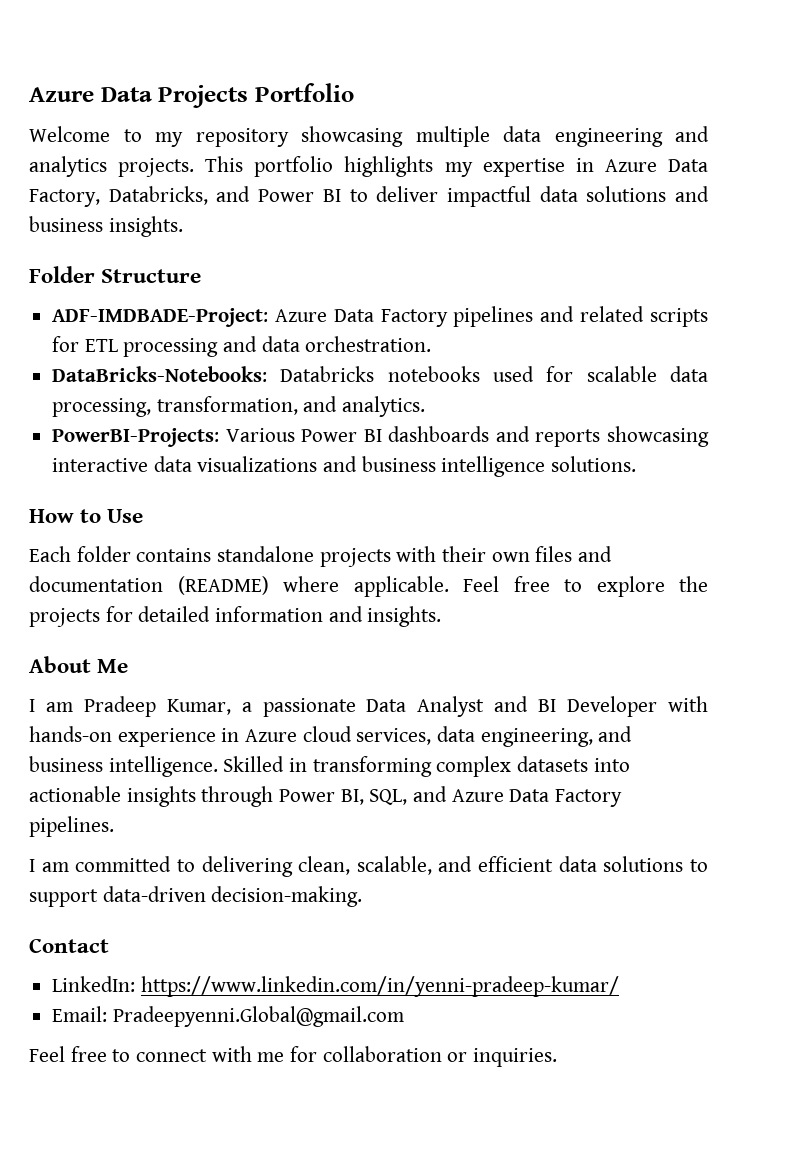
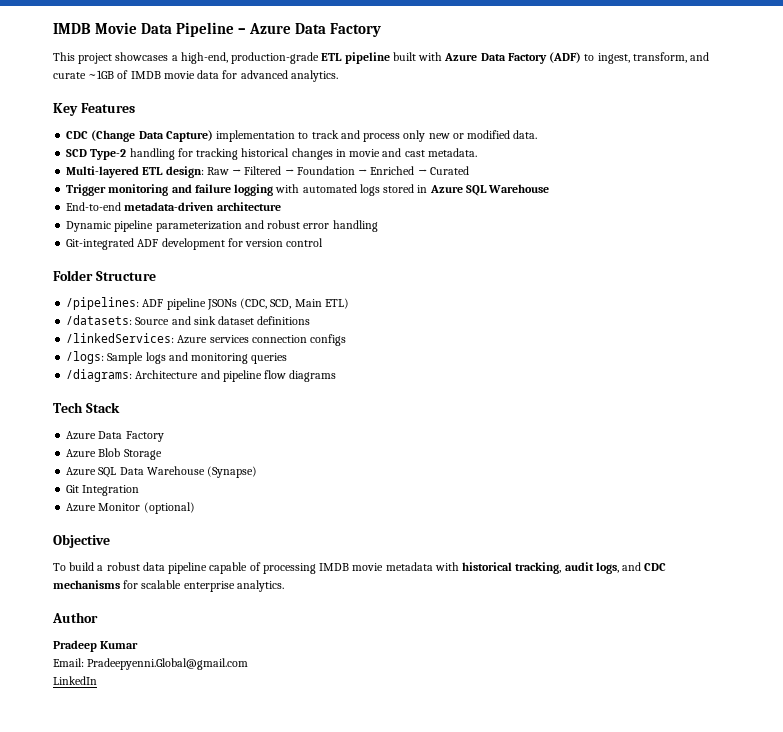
- Azure Data Projects Portfolio
- Welcome to my repository showcasing multiple data engineering and analytics projects. This portfolio highlights my expertise in Azure Data Factory, Databricks, and Power BI to deliver impactful data solutions and business insights.
+ IMDB Movie Data Pipeline – Azure Data Factory
+ This project showcases a high-end, production-grade ETL pipeline built with Azure Data Factory (ADF) to ingest, transform, and curate ~1GB of IMDB movie data for advanced analytics.
+ Key Features
+ CDC (Change Data Capture) implementation to track and process only new or modified data.
+ SCD Type-2 handling for tracking historical changes in movie and cast metadata.
+ Multi-layered ETL design: Raw → Filtered → Foundation → Enriched → Curated
+ Trigger monitoring and failure logging with automated logs stored in Azure SQL Warehouse
+ End-to-end metadata-driven architecture
+ Dynamic pipeline parameterization and robust error handling
+ Git-integrated ADF development for version control
  Folder Structure
- ADF-IMDBADE-Project: Azure Data Factory pipelines and related scripts for ETL processing and data orchestration.
- DataBricks-Notebooks: Databricks notebooks used for scalable data processing, transformation, and analytics.
- PowerBI-Projects: Various Power BI dashboards and reports showcasing interactive data visualizations and business intelligence solutions.
- How to Use
- Each folder contains standalone projects with their own files and documentation (README) where applicable. Feel free to explore the projects for detailed information and insights.
- About Me
- I am Pradeep Kumar, a passionate Data Analyst and BI Developer with hands-on experience in Azure cloud services, data engineering, and business intelligence. Skilled in transforming complex datasets into actionable insights through Power BI, SQL, and Azure Data Factory pipelines.
- I am committed to delivering clean, scalable, and efficient data solutions to support data-driven decision-making.
- Contact
- LinkedIn: https://www.linkedin.com/in/yenni-pradeep-kumar/
+ /pipelines: ADF pipeline JSONs (CDC, SCD, Main ETL)
+ /datasets: Source and sink dataset definitions
+ /linkedServices: Azure services connection configs
+ /logs: Sample logs and monitoring queries
+ /diagrams: Architecture and pipeline flow diagrams
+ Tech Stack
+ Azure Data Factory
+ Azure Blob Storage
+ Azure SQL Data Warehouse (Synapse)
+ Git Integration
+ Azure Monitor (optional)
+ Objective
+ To build a robust data pipeline capable of processing IMDB movie metadata with historical tracking, audit logs, and CDC mechanisms for scalable enterprise analytics.
+ Author
+ Pradeep Kumar
  Email: Pradeepyenni.Global@gmail.com
- Feel free to connect with me for collaboration or inquiries.
+ LinkedIn

